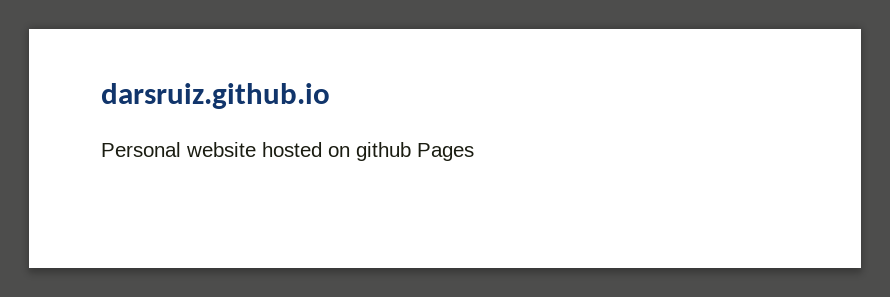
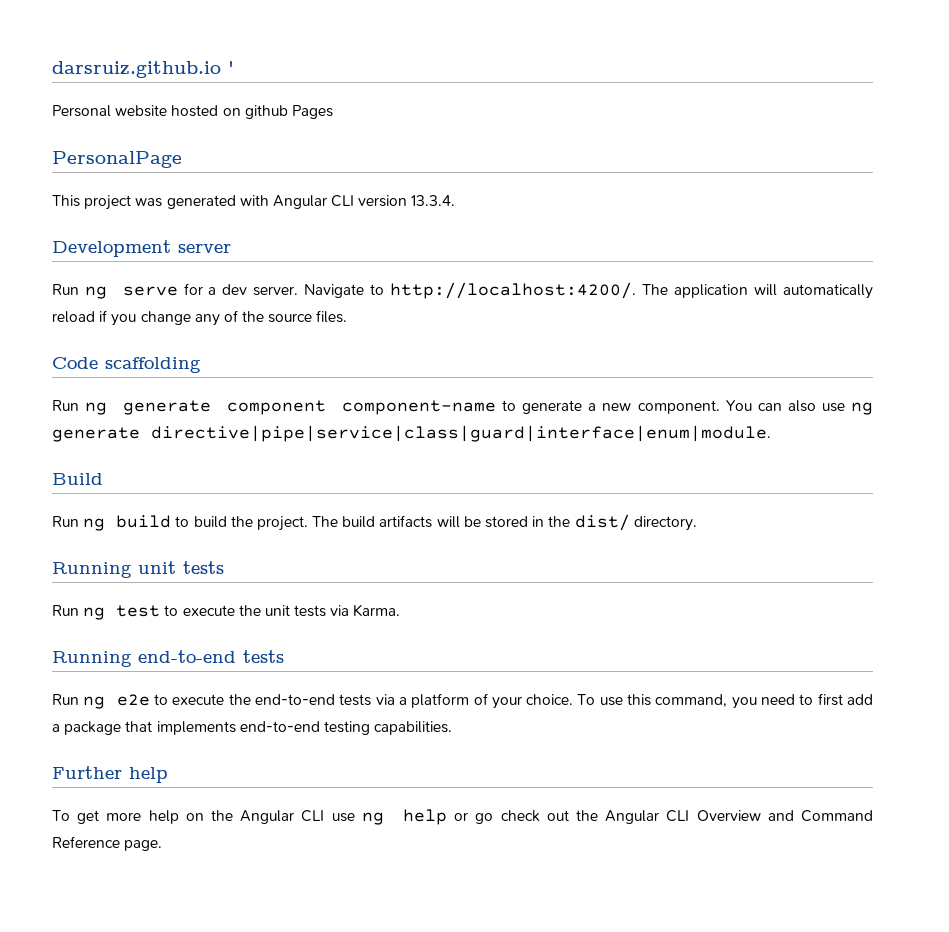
- darsruiz.github.io
+ darsruiz.github.io '
+ PersonalPage
+ This project was generated with Angular CLI version 13.3.4.
+ Development server
+ Run ng serve for a dev server. Navigate to http://localhost:4200/. The application will automatically reload if you change any of the source files.
+ Code scaffolding
+ Run ng generate component component-name to generate a new component. You can also use ng generate directive|pipe|service|class|guard|interface|enum|module.
+ Build
+ Run ng build to build the project. The build artifacts will be stored in the dist/ directory.
+ Running unit tests
+ Run ng test to execute the unit tests via Karma.
+ Running end-to-end tests
+ Run ng e2e to execute the end-to-end tests via a platform of your choice. To use this command, you need to first add a package that implements end-to-end testing capabilities.
+ Further help
+ To get more help on the Angular CLI use ng help or go check out the Angular CLI Overview and Command Reference page.

